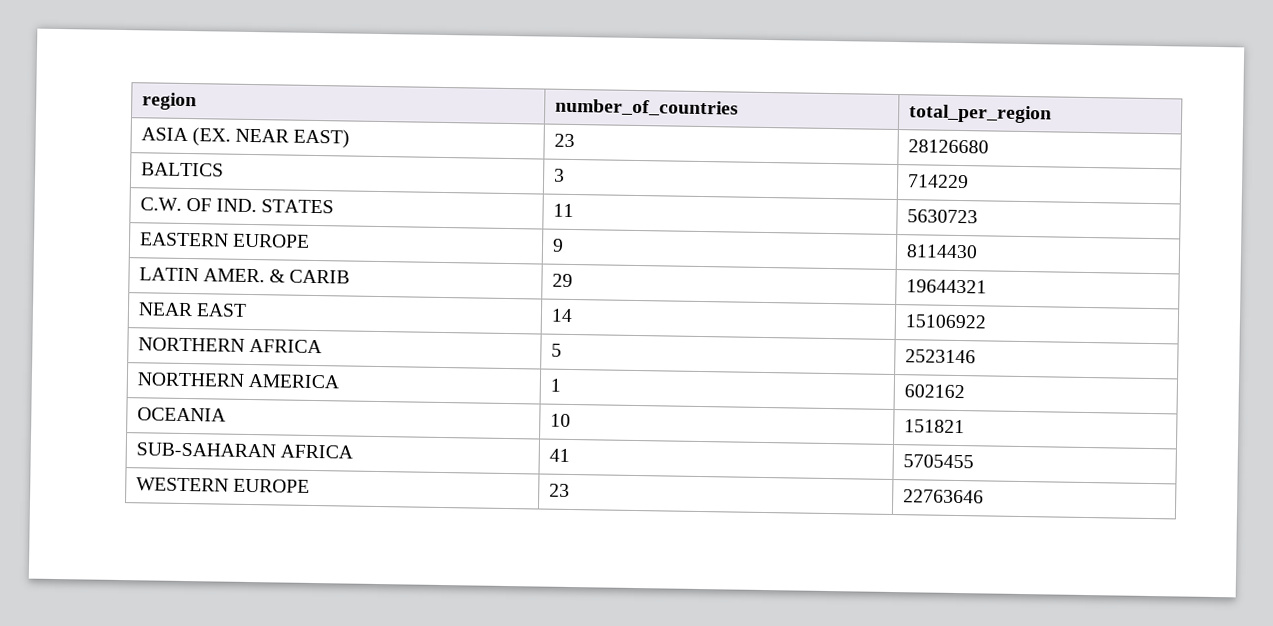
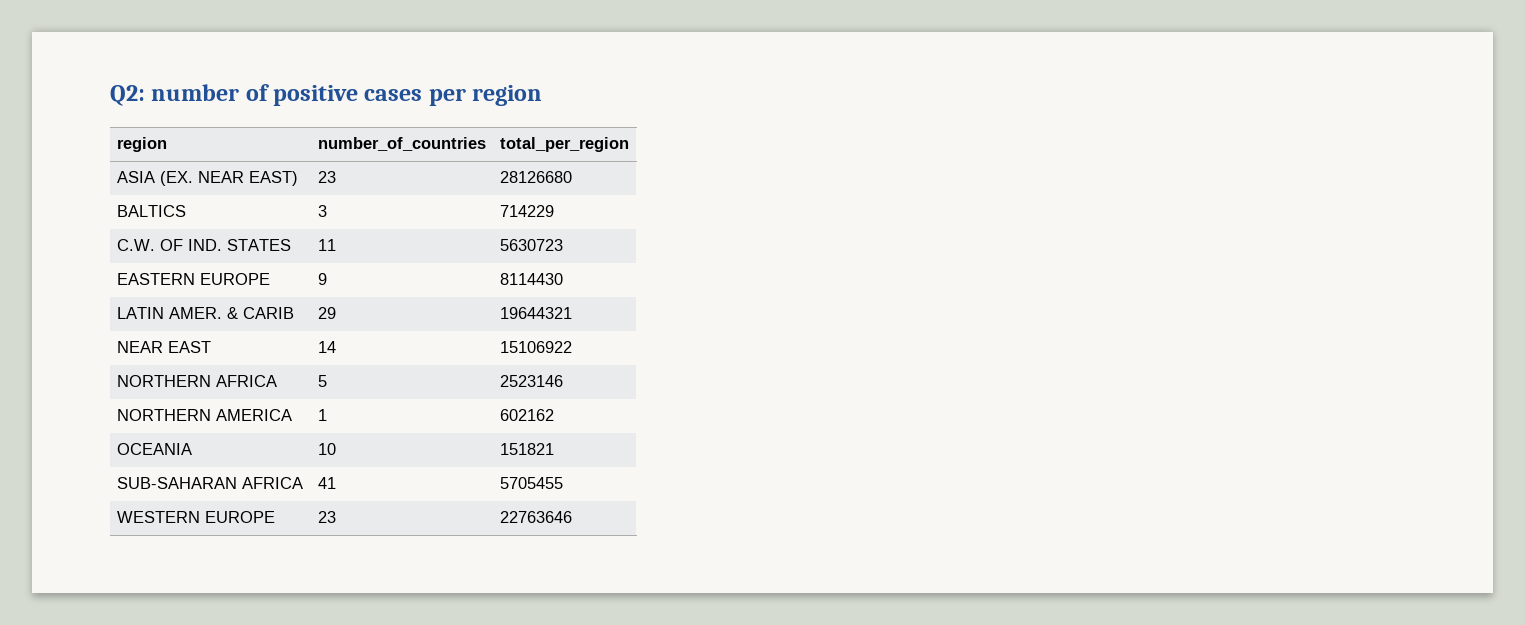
+ Q2: number of positive cases per region

